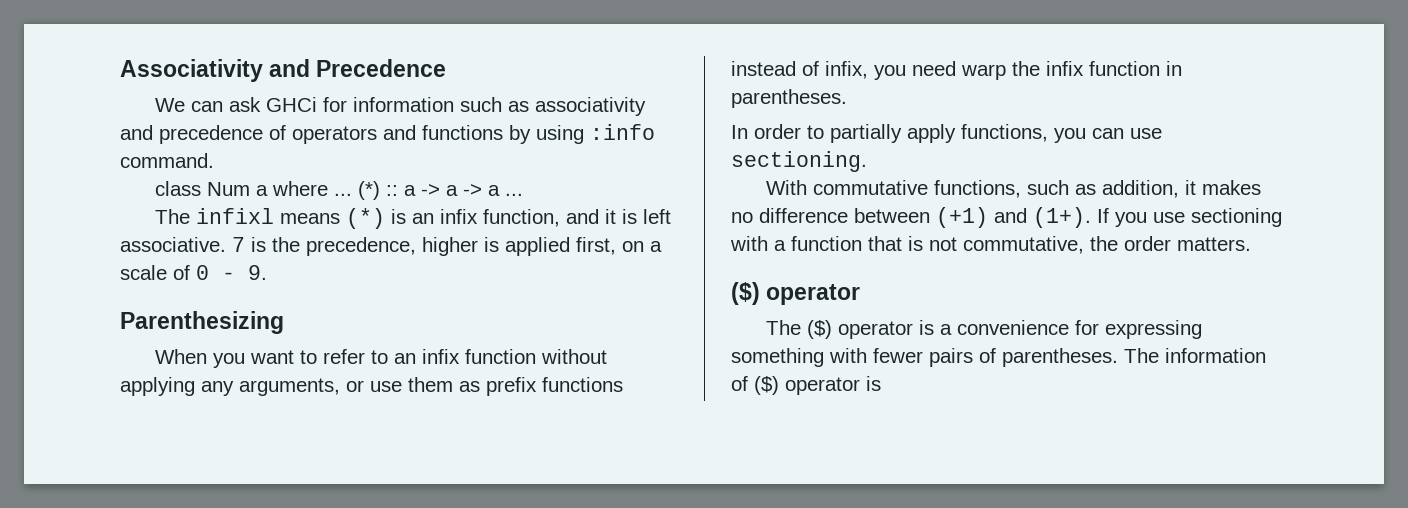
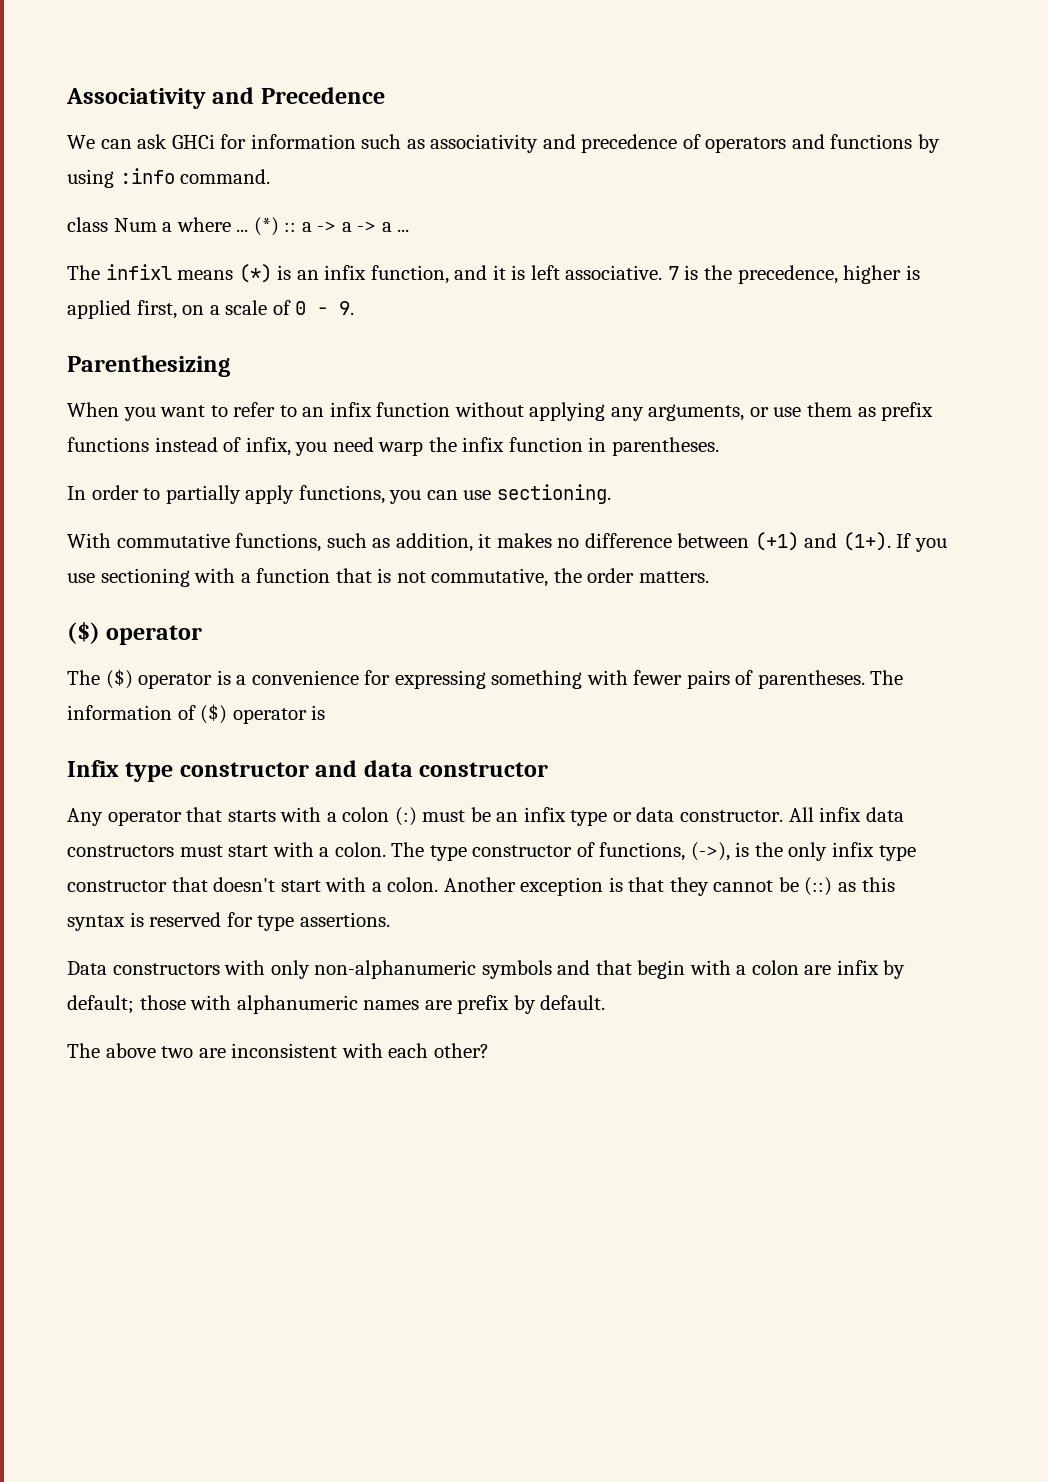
+ Infix type constructor and data constructor
+ Any operator that starts with a colon (:) must be an infix type or data constructor. All infix data constructors must start with a colon. The type constructor of functions, (->), is the only infix type constructor that doesn't start with a colon. Another exception is that they cannot be (::) as this syntax is reserved for type assertions.
+ Data constructors with only non-alphanumeric symbols and that begin with a colon are infix by default; those with alphanumeric names are prefix by default.
+ The above two are inconsistent with each other?

